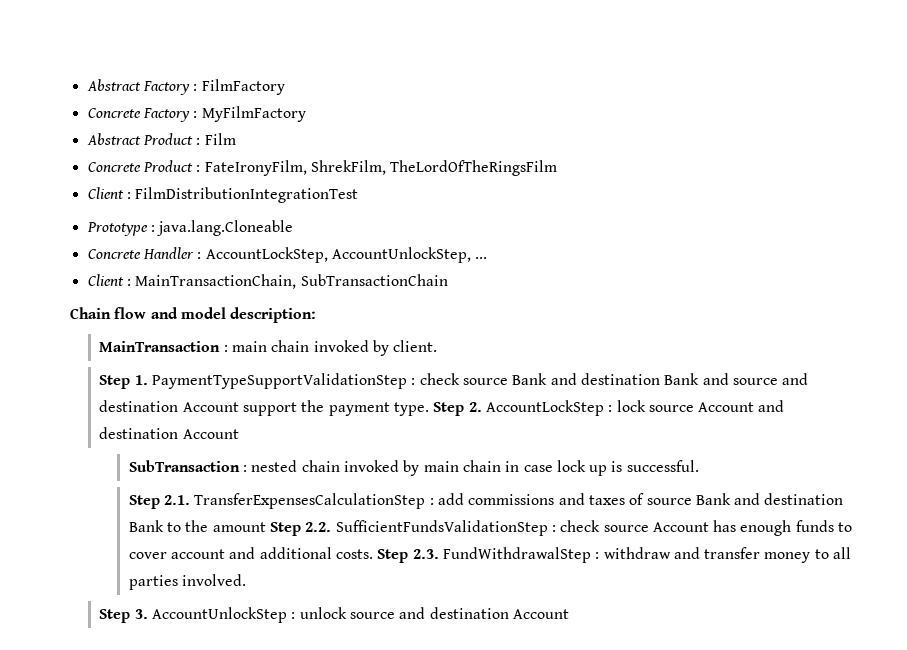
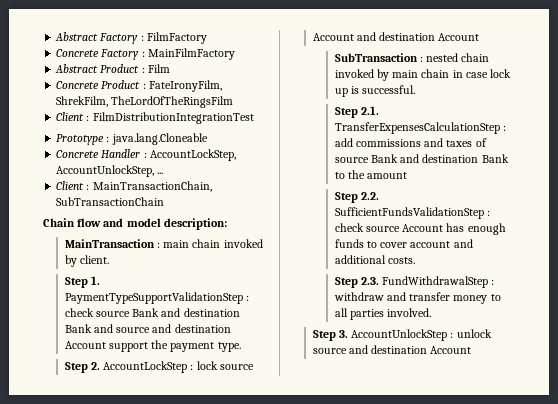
- Concrete Factory : MyFilmFactory
+ Concrete Factory : MainFilmFactory
- Step 1. PaymentTypeSupportValidationStep : check source Bank and destination Bank and source and destination Account support the payment type. Step 2. AccountLockStep : lock source Account and destination Account
+ Step 1. PaymentTypeSupportValidationStep : check source Bank and destination Bank and source and destination Account support the payment type.
+ Step 2. AccountLockStep : lock source Account and destination Account
- Step 2.1. TransferExpensesCalculationStep : add commissions and taxes of source Bank and destination Bank to the amount Step 2.2. SufficientFundsValidationStep : check source Account has enough funds to cover account and additional costs. Step 2.3. FundWithdrawalStep : withdraw and transfer money to all parties involved.
+ Step 2.1. TransferExpensesCalculationStep : add commissions and taxes of source Bank and destination Bank to the amount
+ Step 2.2. SufficientFundsValidationStep : check source Account has enough funds to cover account and additional costs.
+ Step 2.3. FundWithdrawalStep : withdraw and transfer money to all parties involved.

